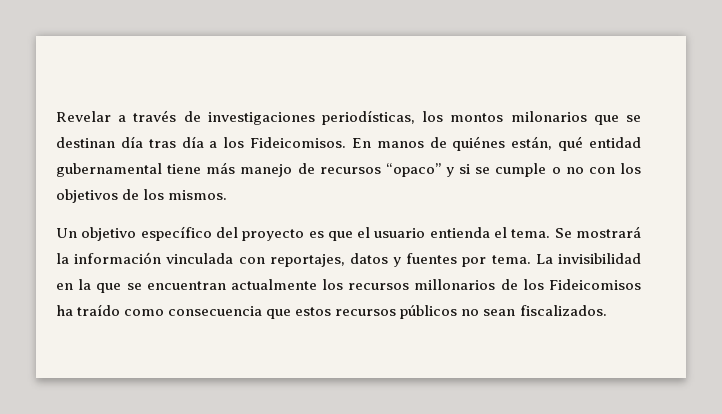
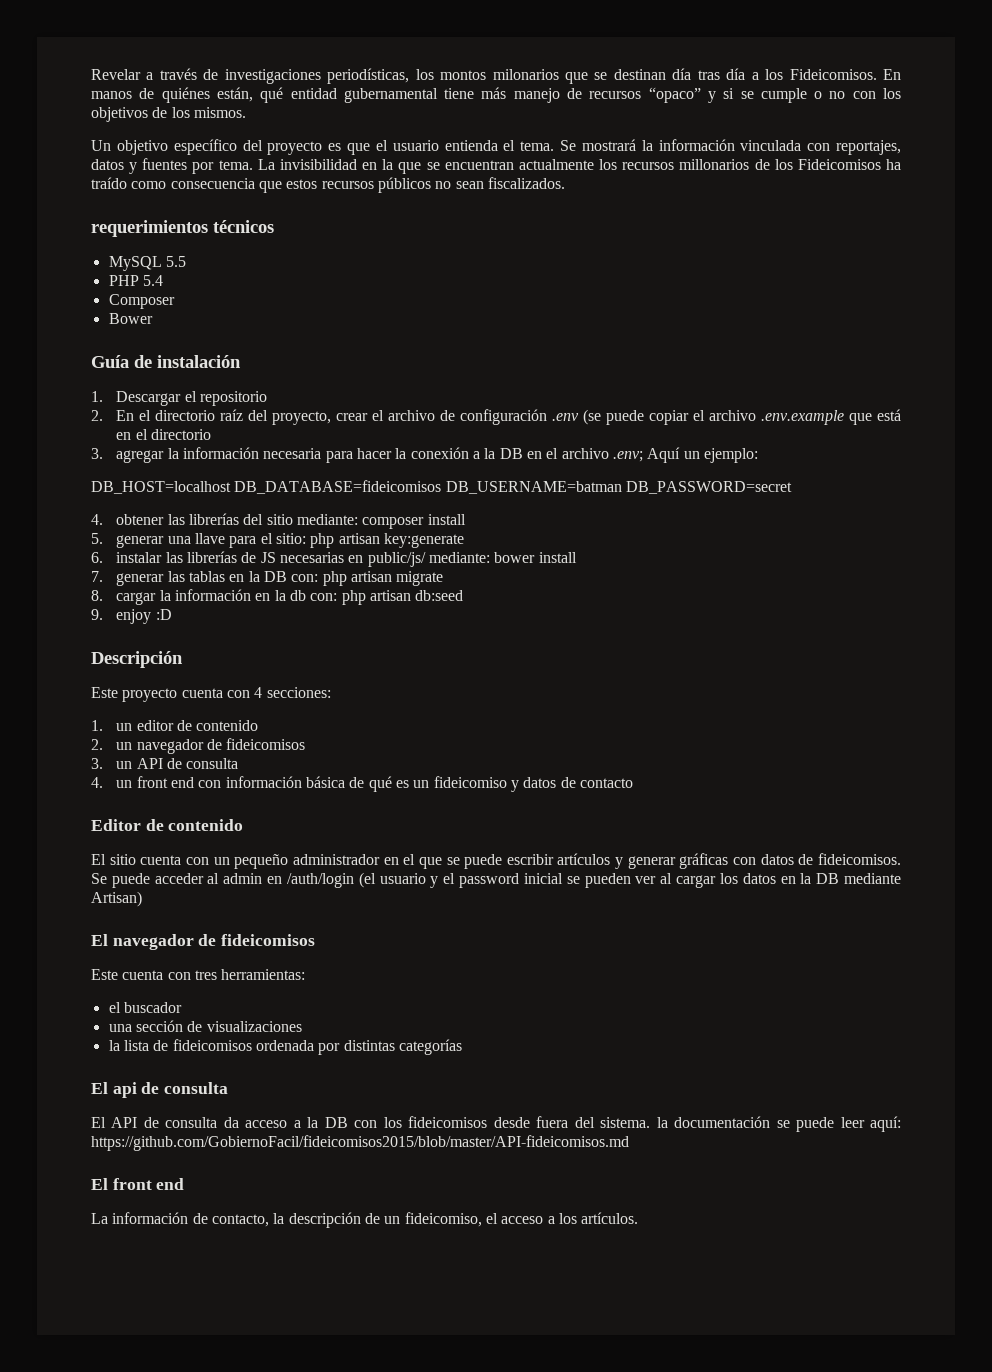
+ requerimientos técnicos
+ MySQL 5.5
+ PHP 5.4
+ Composer
+ Bower
+ Guía de instalación
+ 1. Descargar el repositorio
+ 2. En el directorio raíz del proyecto, crear el archivo de configuración .env (se puede copiar el archivo .env.example que está en el directorio
+ 3. agregar la información necesaria para hacer la conexión a la DB en el archivo .env; Aquí un ejemplo:
+ DB_HOST=localhost DB_DATABASE=fideicomisos DB_USERNAME=batman DB_PASSWORD=secret
+ 4. obtener las librerías del sitio mediante: composer install
+ 5. generar una llave para el sitio: php artisan key:generate
+ 6. instalar las librerías de JS necesarias en public/js/ mediante: bower install
+ 7. generar las tablas en la DB con: php artisan migrate
+ 8. cargar la información en la db con: php artisan db:seed
+ 9. enjoy :D
+ Descripción
+ Este proyecto cuenta con 4 secciones:
+ 1. un editor de contenido
+ 2. un navegador de fideicomisos
+ 3. un API de consulta
+ 4. un front end con información básica de qué es un fideicomiso y datos de contacto
+ Editor de contenido
+ El sitio cuenta con un pequeño administrador en el que se puede escribir artículos y generar gráficas con datos de fideicomisos. Se puede acceder al admin en /auth/login (el usuario y el password inicial se pueden ver al cargar los datos en la DB mediante Artisan)
+ El navegador de fideicomisos
+ Este cuenta con tres herramientas:
+ el buscador
+ una sección de visualizaciones
+ la lista de fideicomisos ordenada por distintas categorías
+ El api de consulta
+ El API de consulta da acceso a la DB con los fideicomisos desde fuera del sistema. la documentación se puede leer aquí: https://github.com/GobiernoFacil/fideicomisos2015/blob/master/API-fideicomisos.md
+ El front end
+ La información de contacto, la descripción de un fideicomiso, el acceso a los artículos.

